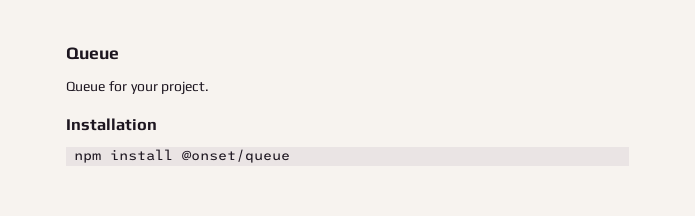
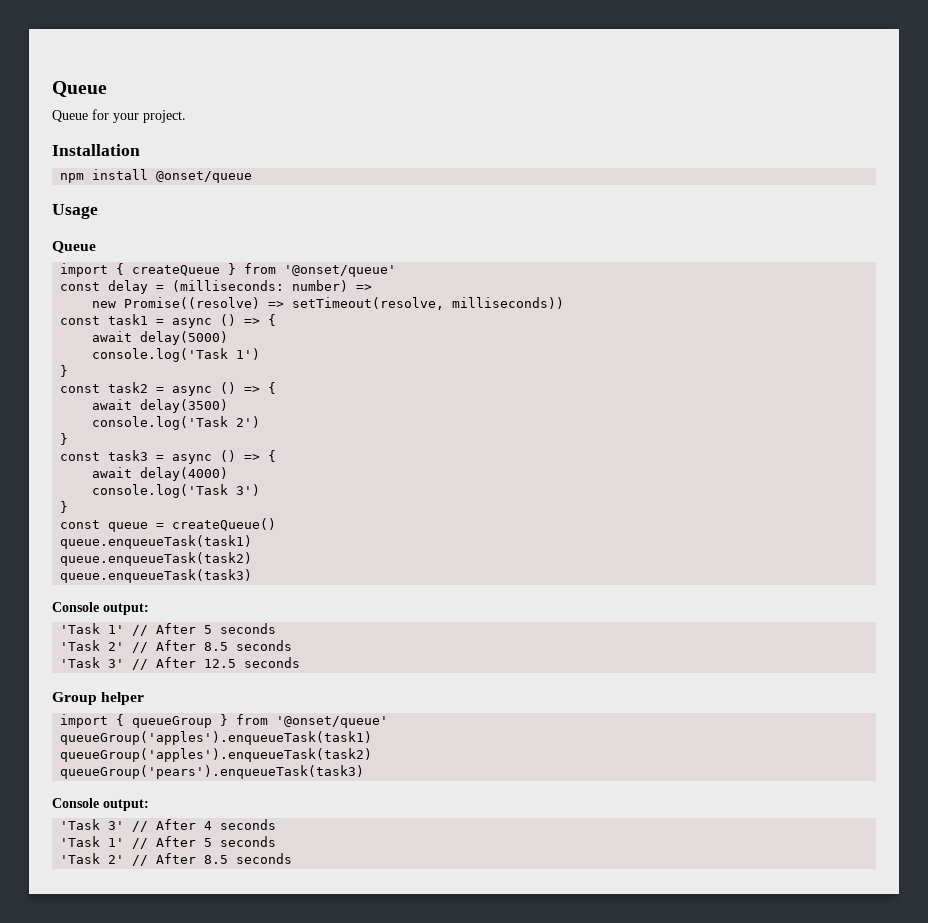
+ Usage
+ Queue
+ import { createQueue } from '@onset/queue'
+ const delay = (milliseconds: number) =>
+ new Promise((resolve) => setTimeout(resolve, milliseconds))
+ const task1 = async () => {
+ await delay(5000)
+ console.log('Task 1')
+ }
+ const task2 = async () => {
+ await delay(3500)
+ console.log('Task 2')
+ }
+ const task3 = async () => {
+ await delay(4000)
+ console.log('Task 3')
+ }
+ const queue = createQueue()
+ queue.enqueueTask(task1)
+ queue.enqueueTask(task2)
+ queue.enqueueTask(task3)
+ Console output:
+ 'Task 1' // After 5 seconds
+ 'Task 2' // After 8.5 seconds
+ 'Task 3' // After 12.5 seconds
+ Group helper
+ import { queueGroup } from '@onset/queue'
+ queueGroup('apples').enqueueTask(task1)
+ queueGroup('apples').enqueueTask(task2)
+ queueGroup('pears').enqueueTask(task3)
+ Console output:
+ 'Task 3' // After 4 seconds
+ 'Task 1' // After 5 seconds
+ 'Task 2' // After 8.5 seconds

